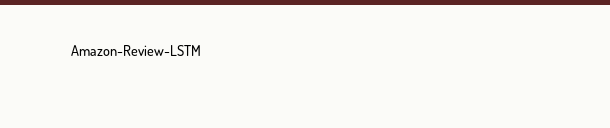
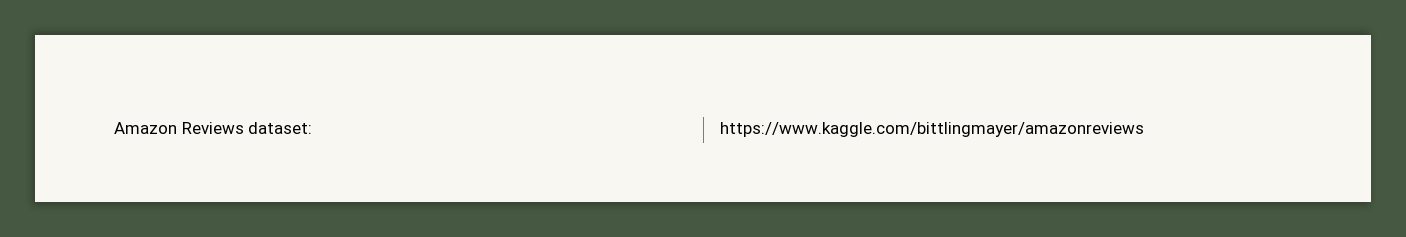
- Amazon-Review-LSTM
+ Amazon Reviews dataset: https://www.kaggle.com/bittlingmayer/amazonreviews

